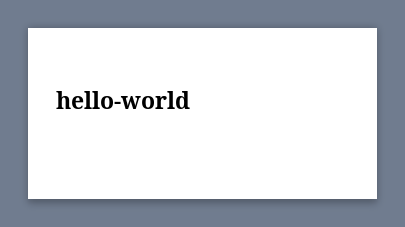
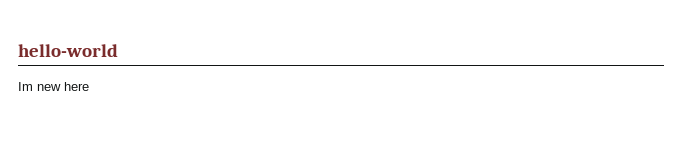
+ Im new here

